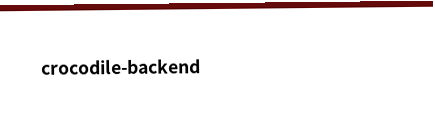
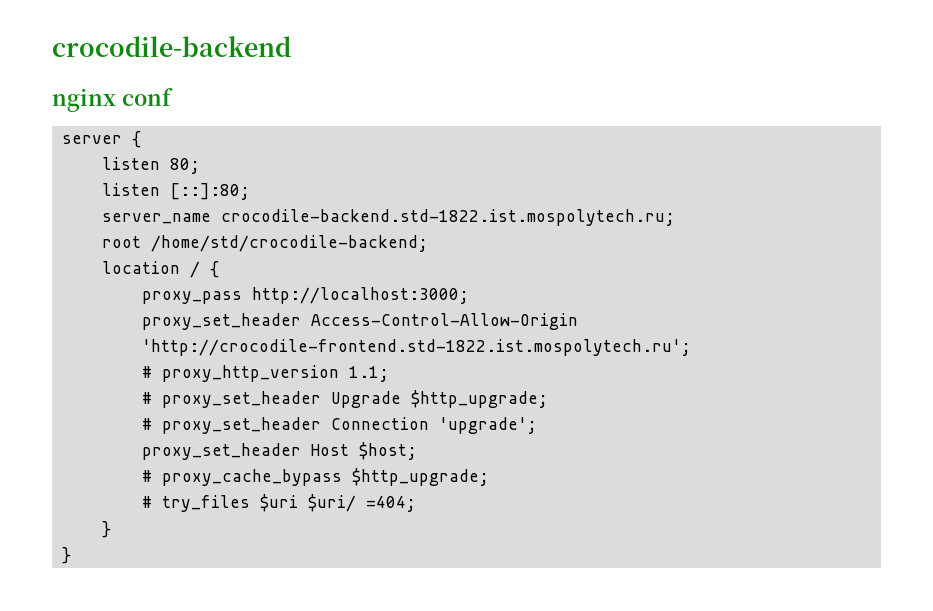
+ nginx conf
+ server {
+ listen 80;
+ listen [::]:80;
+ server_name crocodile-backend.std-1822.ist.mospolytech.ru;
+ root /home/std/crocodile-backend;
+ location / {
+ proxy_pass http://localhost:3000;
+ proxy_set_header Access-Control-Allow-Origin 'http://crocodile-frontend.std-1822.ist.mospolytech.ru';
+ # proxy_http_version 1.1;
+ # proxy_set_header Upgrade $http_upgrade;
+ # proxy_set_header Connection 'upgrade';
+ proxy_set_header Host $host;
+ # proxy_cache_bypass $http_upgrade;
+ # try_files $uri $uri/ =404;
+ }
+ }

